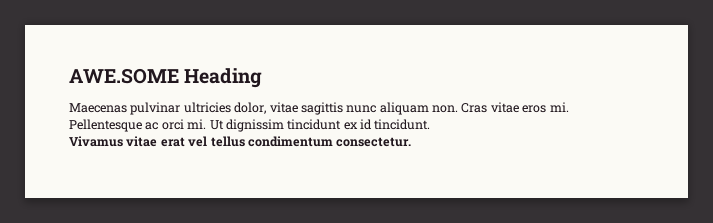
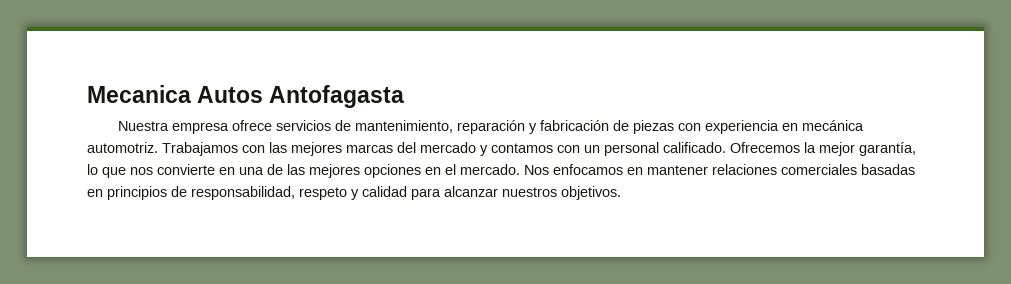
- AWE.SOME Heading
- Maecenas pulvinar ultricies dolor, vitae sagittis nunc aliquam non. Cras vitae eros mi. Pellentesque ac orci mi. Ut dignissim tincidunt ex id tincidunt.
- Vivamus vitae erat vel tellus condimentum consectetur.
+ Mecanica Autos Antofagasta
+ Nuestra empresa ofrece servicios de mantenimiento, reparación y fabricación de piezas con experiencia en mecánica automotriz. Trabajamos con las mejores marcas del mercado y contamos con un personal calificado. Ofrecemos la mejor garantía, lo que nos convierte en una de las mejores opciones en el mercado. Nos enfocamos en mantener relaciones comerciales basadas en principios de responsabilidad, respeto y calidad para alcanzar nuestros objetivos.

